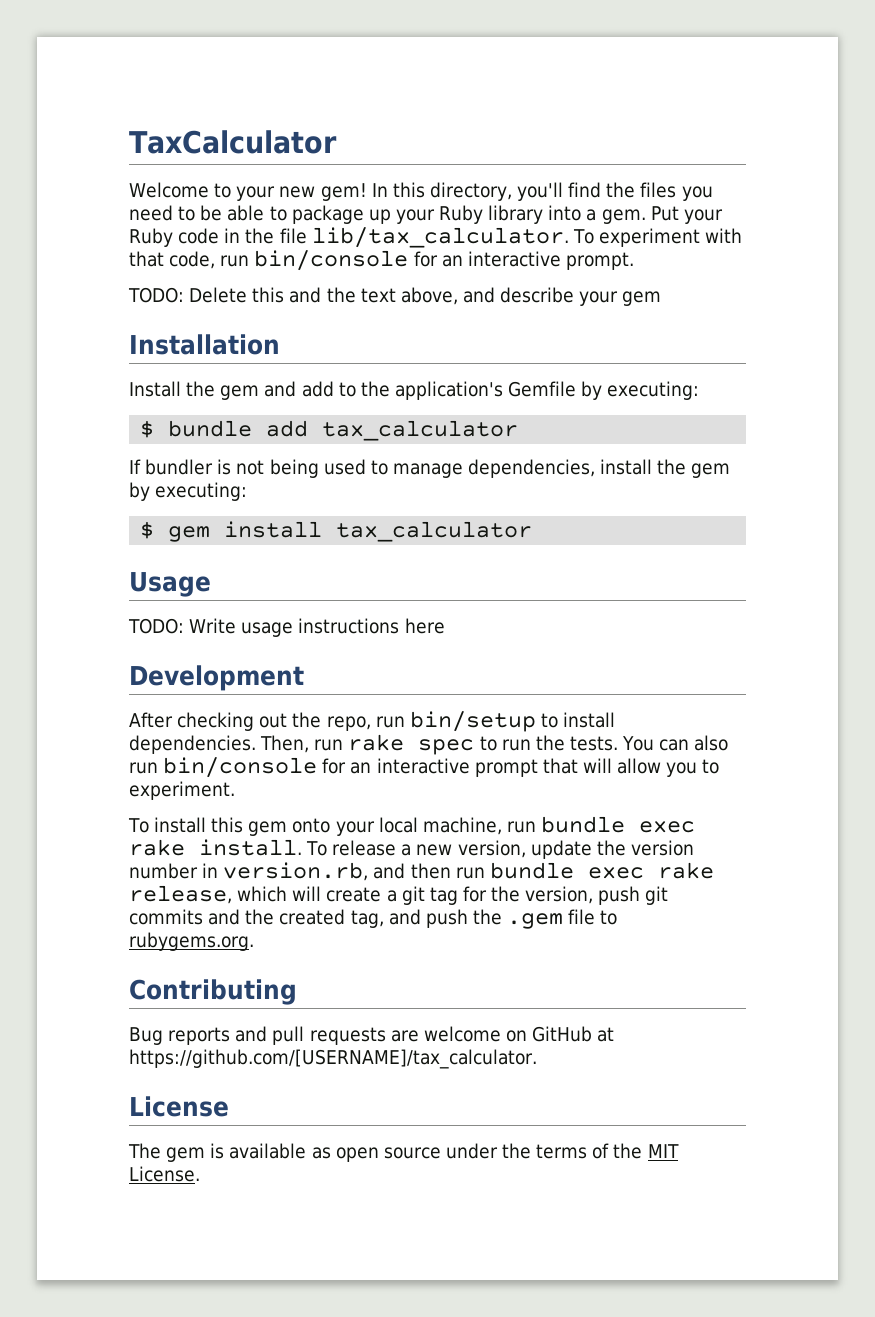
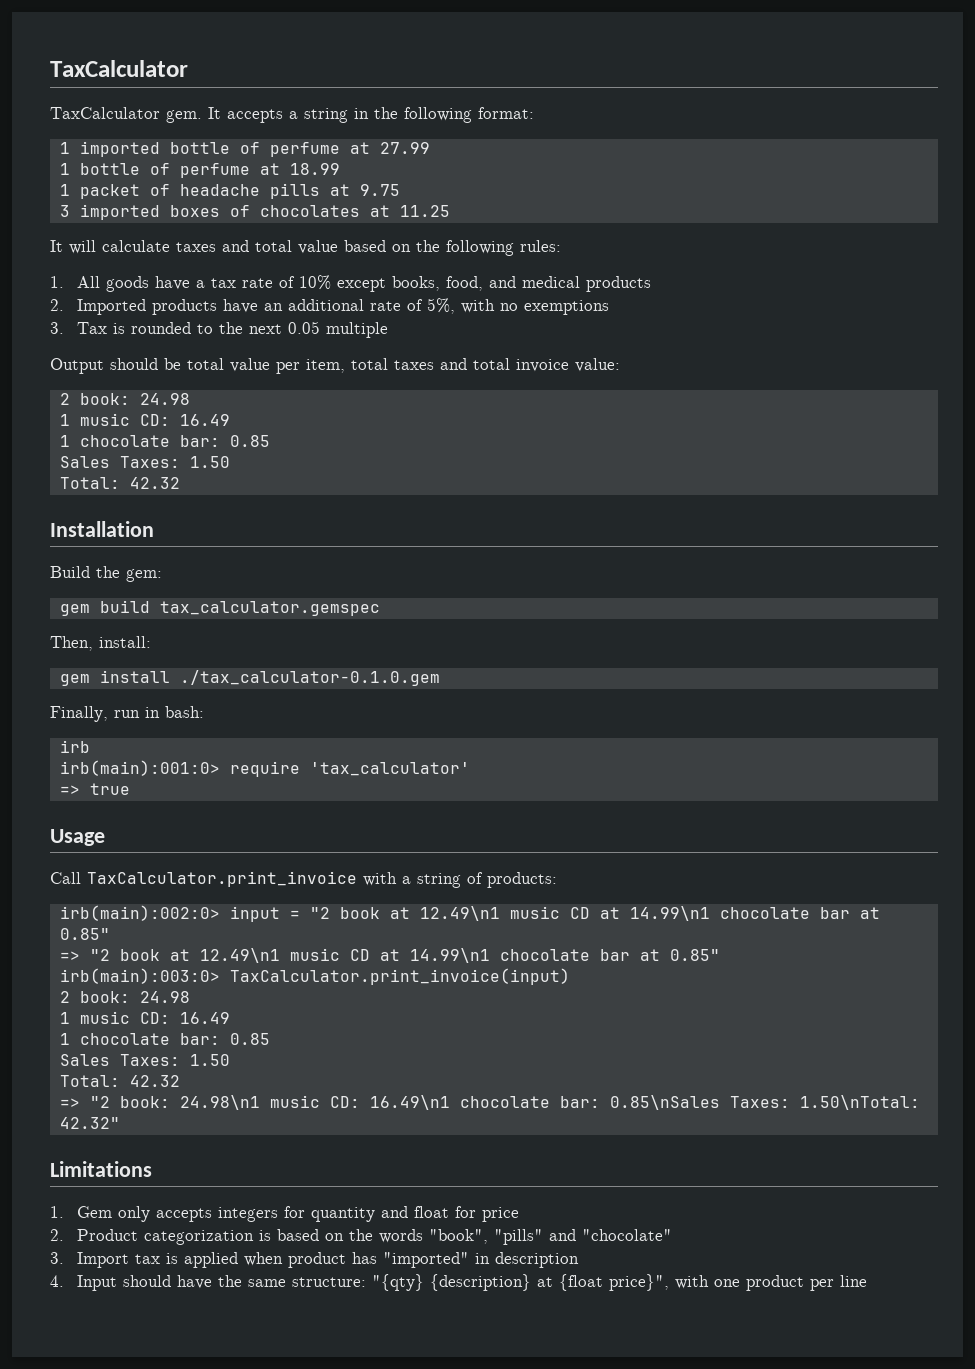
- Welcome to your new gem! In this directory, you'll find the files you need to be able to package up your Ruby library into a gem. Put your Ruby code in the file lib/tax_calculator. To experiment with that code, run bin/console for an interactive prompt.
- TODO: Delete this and the text above, and describe your gem
+ TaxCalculator gem. It accepts a string in the following format:
+ 1 imported bottle of perfume at 27.99
+ 1 bottle of perfume at 18.99
+ 1 packet of headache pills at 9.75
+ 3 imported boxes of chocolates at 11.25
+ It will calculate taxes and total value based on the following rules:
+ 1. All goods have a tax rate of 10% except books, food, and medical products
+ 2. Imported products have an additional rate of 5%, with no exemptions
+ 3. Tax is rounded to the next 0.05 multiple
+ Output should be total value per item, total taxes and total invoice value:
+ 2 book: 24.98
+ 1 music CD: 16.49
+ 1 chocolate bar: 0.85
+ Sales Taxes: 1.50
+ Total: 42.32
  Installation
- Install the gem and add to the application's Gemfile by executing:
- $ bundle add tax_calculator
- If bundler is not being used to manage dependencies, install the gem by executing:
- $ gem install tax_calculator
+ Build the gem:
+ gem build tax_calculator.gemspec
+ Then, install:
+ gem install ./tax_calculator-0.1.0.gem
+ Finally, run in bash:
+ irb
+ irb(main):001:0> require 'tax_calculator'
+ => true
  Usage
- TODO: Write usage instructions here
- Development
- After checking out the repo, run bin/setup to install dependencies. Then, run rake spec to run the tests. You can also run bin/console for an interactive prompt that will allow you to experiment.
- To install this gem onto your local machine, run bundle exec rake install. To release a new version, update the version number in version.rb, and then run bundle exec rake release, which will create a git tag for the version, push git commits and the created tag, and push the .gem file to rubygems.org.
- Contributing
- Bug reports and pull requests are welcome on GitHub at https://github.com/[USERNAME]/tax_calculator.
- License
- The gem is available as open source under the terms of the MIT License.
+ Call TaxCalculator.print_invoice with a string of products:
+ irb(main):002:0> input = "2 book at 12.49\n1 music CD at 14.99\n1 chocolate bar at 0.85"
+ => "2 book at 12.49\n1 music CD at 14.99\n1 chocolate bar at 0.85"
+ irb(main):003:0> TaxCalculator.print_invoice(input)
+ 2 book: 24.98
+ 1 music CD: 16.49
+ 1 chocolate bar: 0.85
+ Sales Taxes: 1.50
+ Total: 42.32
+ => "2 book: 24.98\n1 music CD: 16.49\n1 chocolate bar: 0.85\nSales Taxes: 1.50\nTotal: 42.32"
+ Limitations
+ 1. Gem only accepts integers for quantity and float for price
+ 2. Product categorization is based on the words "book", "pills" and "chocolate"
+ 3. Import tax is applied when product has "imported" in description
+ 4. Input should have the same structure: "{qty} {description} at {float price}", with one product per line

